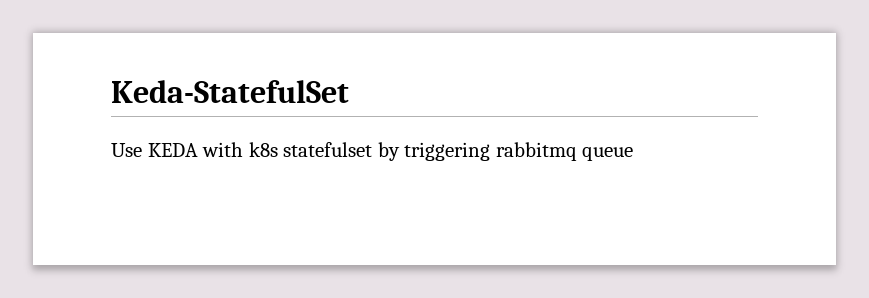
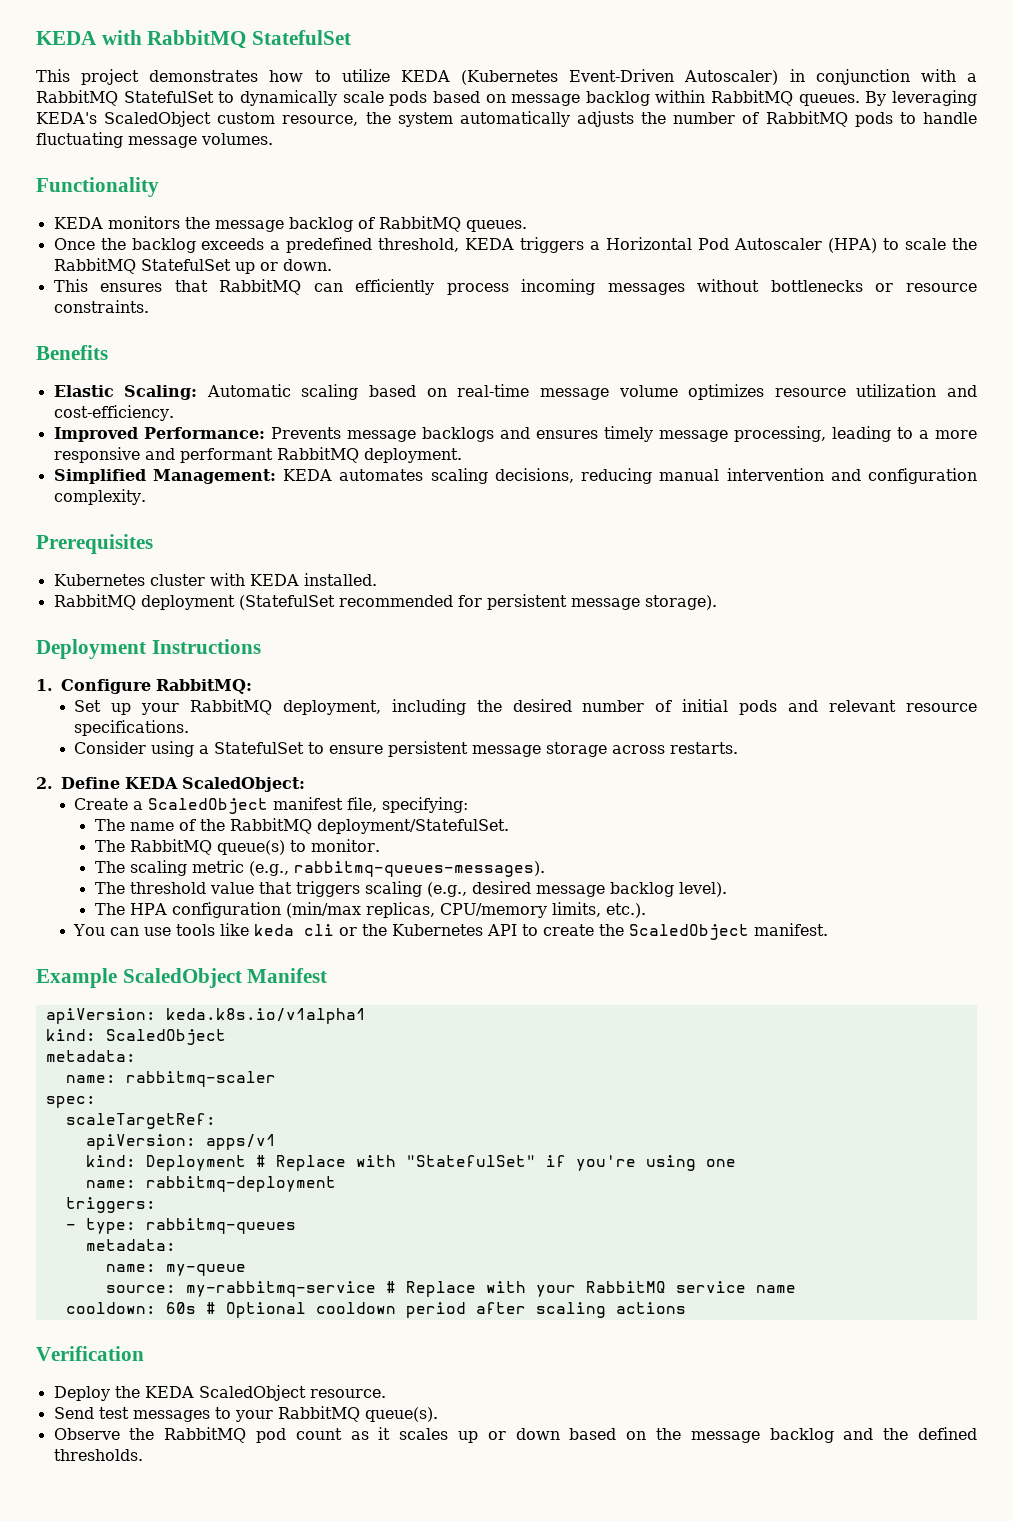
- Keda-StatefulSet
- Use KEDA with k8s statefulset by triggering rabbitmq queue
+ KEDA with RabbitMQ StatefulSet
+ This project demonstrates how to utilize KEDA (Kubernetes Event-Driven Autoscaler) in conjunction with a RabbitMQ StatefulSet to dynamically scale pods based on message backlog within RabbitMQ queues. By leveraging KEDA's ScaledObject custom resource, the system automatically adjusts the number of RabbitMQ pods to handle fluctuating message volumes.
+ Functionality
+ KEDA monitors the message backlog of RabbitMQ queues.
+ Once the backlog exceeds a predefined threshold, KEDA triggers a Horizontal Pod Autoscaler (HPA) to scale the RabbitMQ StatefulSet up or down.
+ This ensures that RabbitMQ can efficiently process incoming messages without bottlenecks or resource constraints.
+ Benefits
+ Elastic Scaling: Automatic scaling based on real-time message volume optimizes resource utilization and cost-efficiency.
+ Improved Performance: Prevents message backlogs and ensures timely message processing, leading to a more responsive and performant RabbitMQ deployment.
+ Simplified Management: KEDA automates scaling decisions, reducing manual intervention and configuration complexity.
+ Prerequisites
+ Kubernetes cluster with KEDA installed.
+ RabbitMQ deployment (StatefulSet recommended for persistent message storage).
+ Deployment Instructions
+ 1. Configure RabbitMQ:
+ Set up your RabbitMQ deployment, including the desired number of initial pods and relevant resource specifications.
+ Consider using a StatefulSet to ensure persistent message storage across restarts.
+ 2. Define KEDA ScaledObject:
+ Create a ScaledObject manifest file, specifying:
+ The name of the RabbitMQ deployment/StatefulSet.
+ The RabbitMQ queue(s) to monitor.
+ The scaling metric (e.g., rabbitmq-queues-messages).
+ The threshold value that triggers scaling (e.g., desired message backlog level).
+ The HPA configuration (min/max replicas, CPU/memory limits, etc.).
+ You can use tools like keda cli or the Kubernetes API to create the ScaledObject manifest.
+ Example ScaledObject Manifest
+ apiVersion: keda.k8s.io/v1alpha1
+ kind: ScaledObject
+ metadata:
+ name: rabbitmq-scaler
+ spec:
+ scaleTargetRef:
+ apiVersion: apps/v1
+ kind: Deployment # Replace with "StatefulSet" if you're using one
+ name: rabbitmq-deployment
+ triggers:
+ - type: rabbitmq-queues
+ metadata:
+ name: my-queue
+ source: my-rabbitmq-service # Replace with your RabbitMQ service name
+ cooldown: 60s # Optional cooldown period after scaling actions
+ Verification
+ Deploy the KEDA ScaledObject resource.
+ Send test messages to your RabbitMQ queue(s).
+ Observe the RabbitMQ pod count as it scales up or down based on the message backlog and the defined thresholds.

